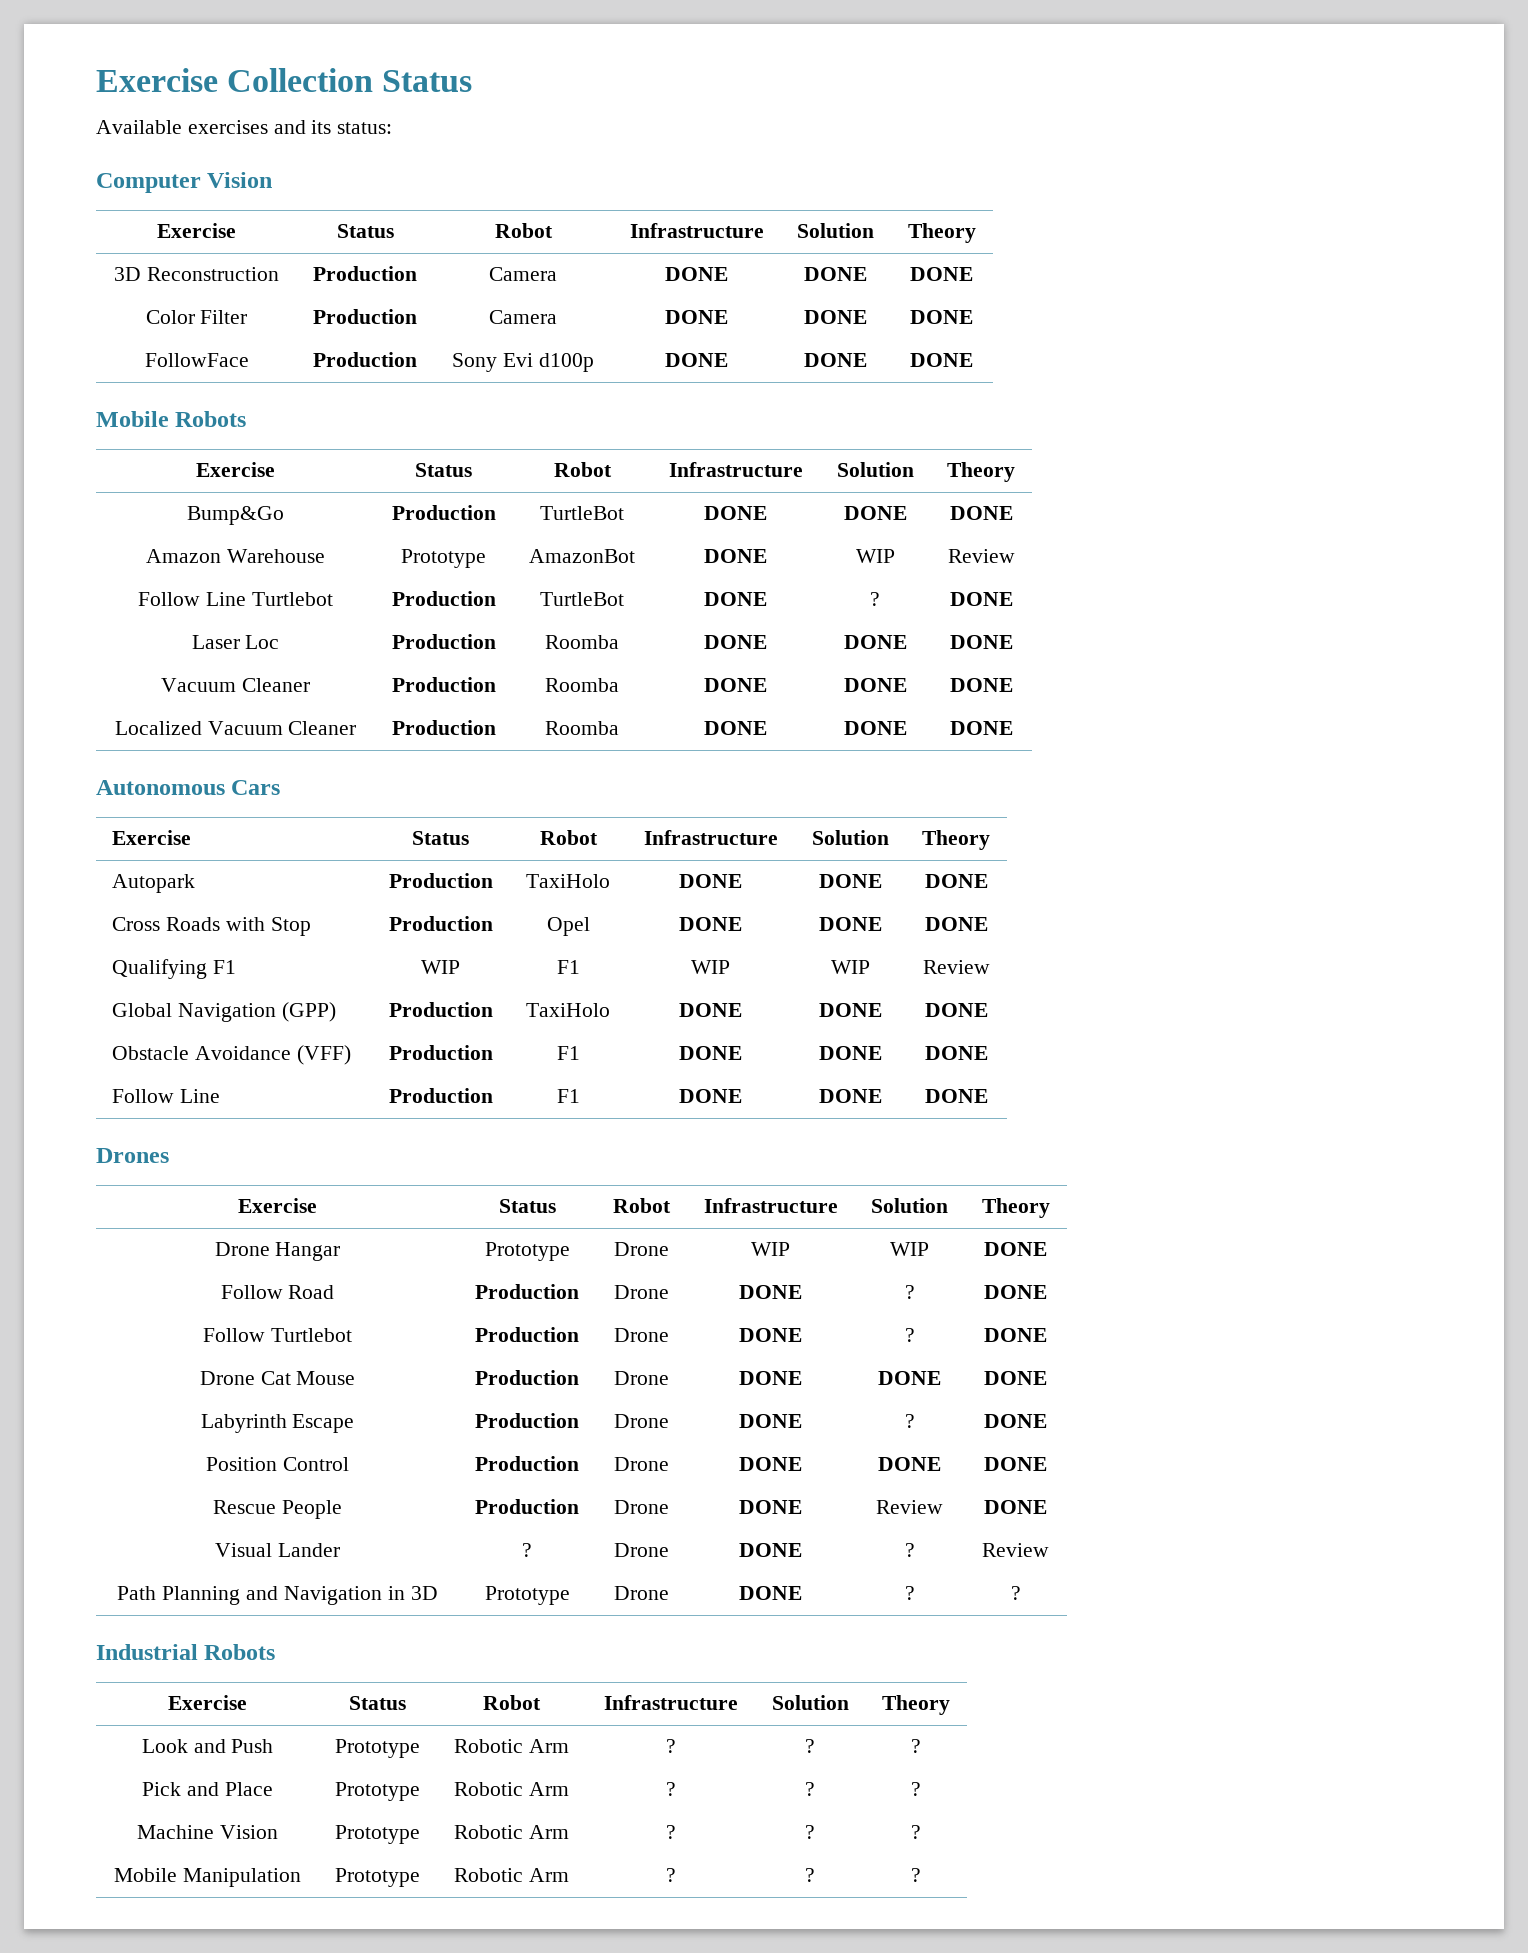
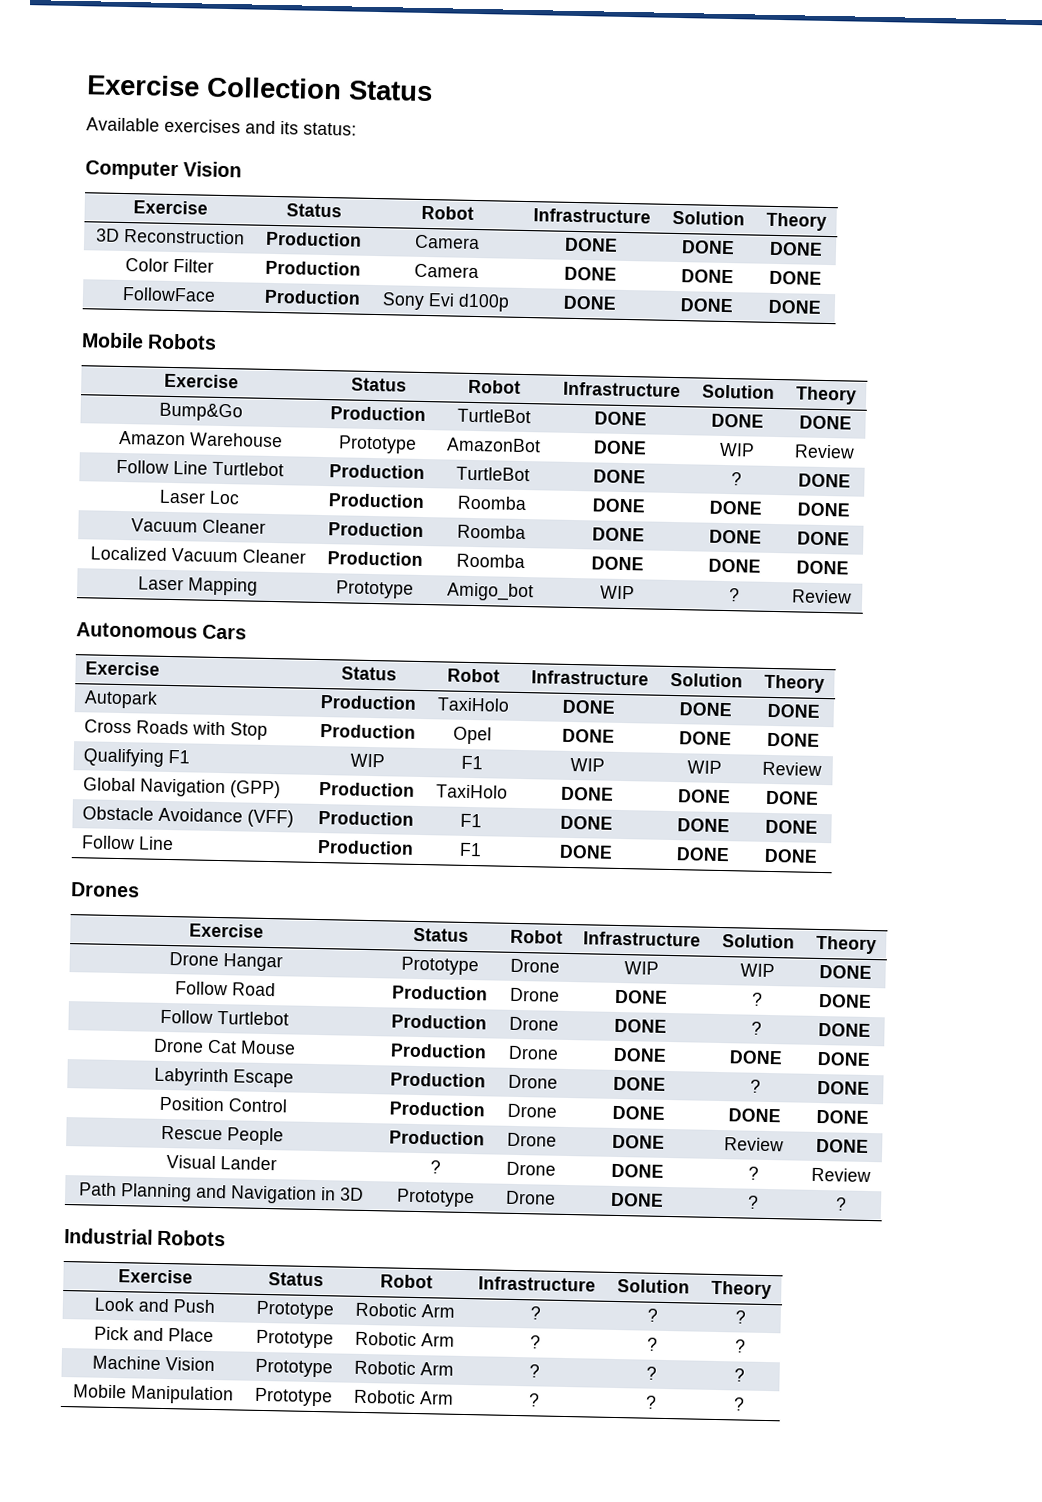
+ Laser Mapping | Prototype | Amigo_bot | WIP | ? | Review

